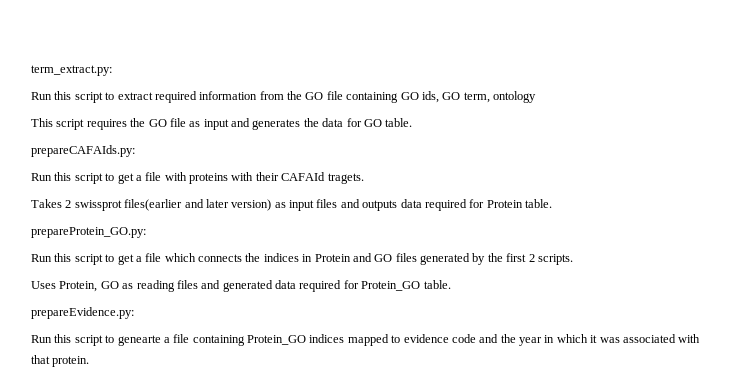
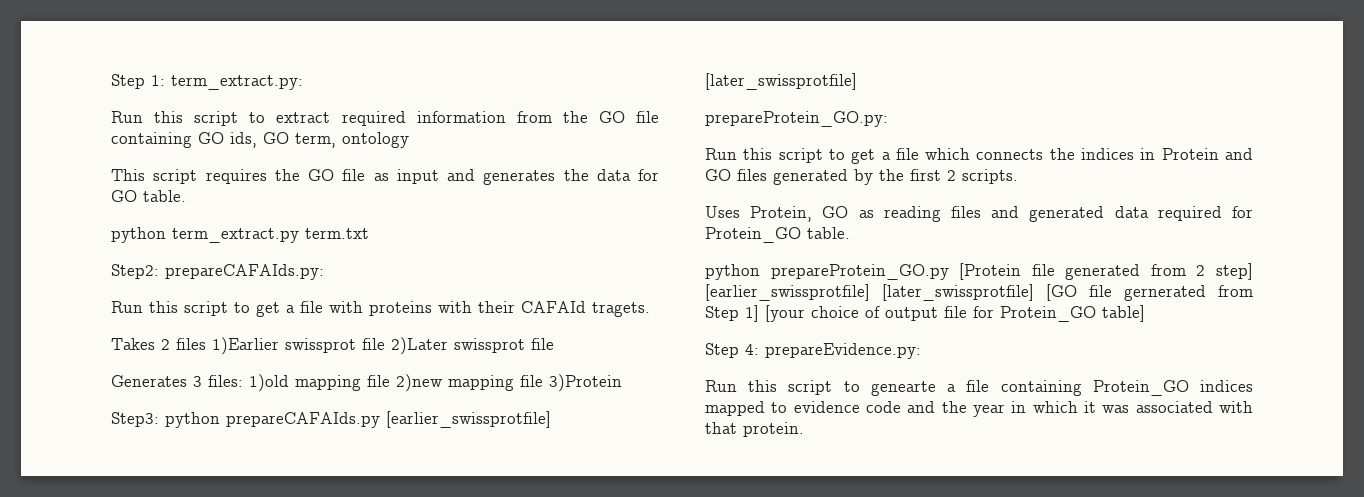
- term_extract.py:
+ Step 1: term_extract.py:
- prepareCAFAIds.py:
+ python term_extract.py term.txt
+ Step2: prepareCAFAIds.py:
- Takes 2 swissprot files(earlier and later version) as input files and outputs data required for Protein table.
+ Takes 2 files 1)Earlier swissprot file 2)Later swissprot file
+ Generates 3 files: 1)old mapping file 2)new mapping file 3)Protein
+ Step3: python prepareCAFAIds.py [earlier_swissprotfile] [later_swissprotfile]
- prepareEvidence.py:
+ python prepareProtein_GO.py [Protein file generated from 2 step] [earlier_swissprotfile] [later_swissprotfile] [GO file gernerated from Step 1] [your choice of output file for Protein_GO table]
+ Step 4: prepareEvidence.py:

